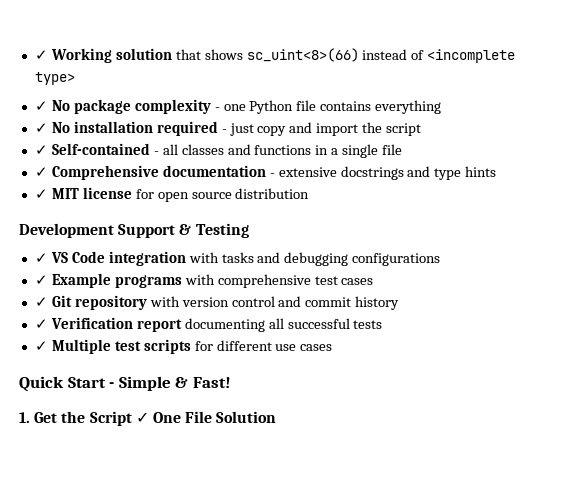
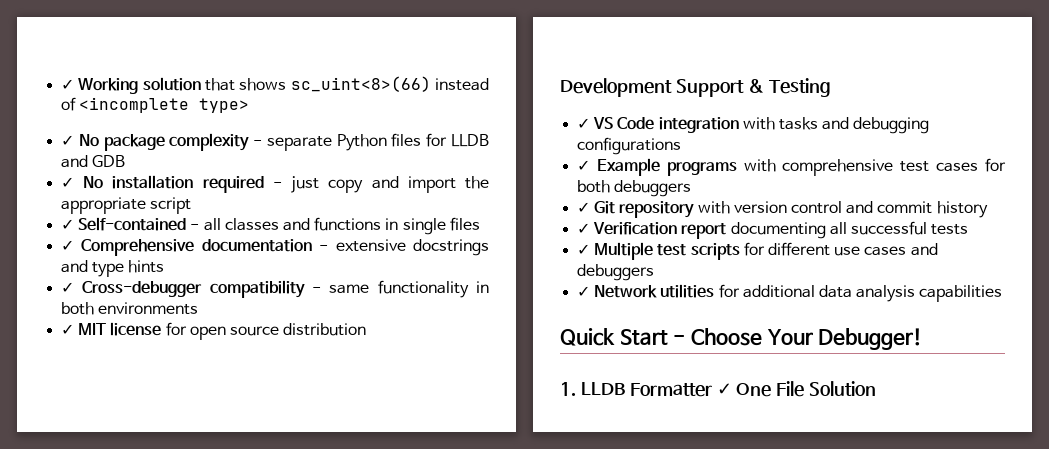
- ✓ No package complexity - one Python file contains everything
+ ✓ No package complexity - separate Python files for LLDB and GDB
- ✓ No installation required - just copy and import the script
+ ✓ No installation required - just copy and import the appropriate script
- ✓ Self-contained - all classes and functions in a single file
+ ✓ Self-contained - all classes and functions in single files
+ ✓ Cross-debugger compatibility - same functionality in both environments
- ✓ Example programs with comprehensive test cases
+ ✓ Example programs with comprehensive test cases for both debuggers
- ✓ Multiple test scripts for different use cases
- Quick Start - Simple & Fast!
- 1. Get the Script ✓ One File Solution
+ ✓ Multiple test scripts for different use cases and debuggers
+ ✓ Network utilities for additional data analysis capabilities
+ Quick Start - Choose Your Debugger!
+ 1. LLDB Formatter ✓ One File Solution

